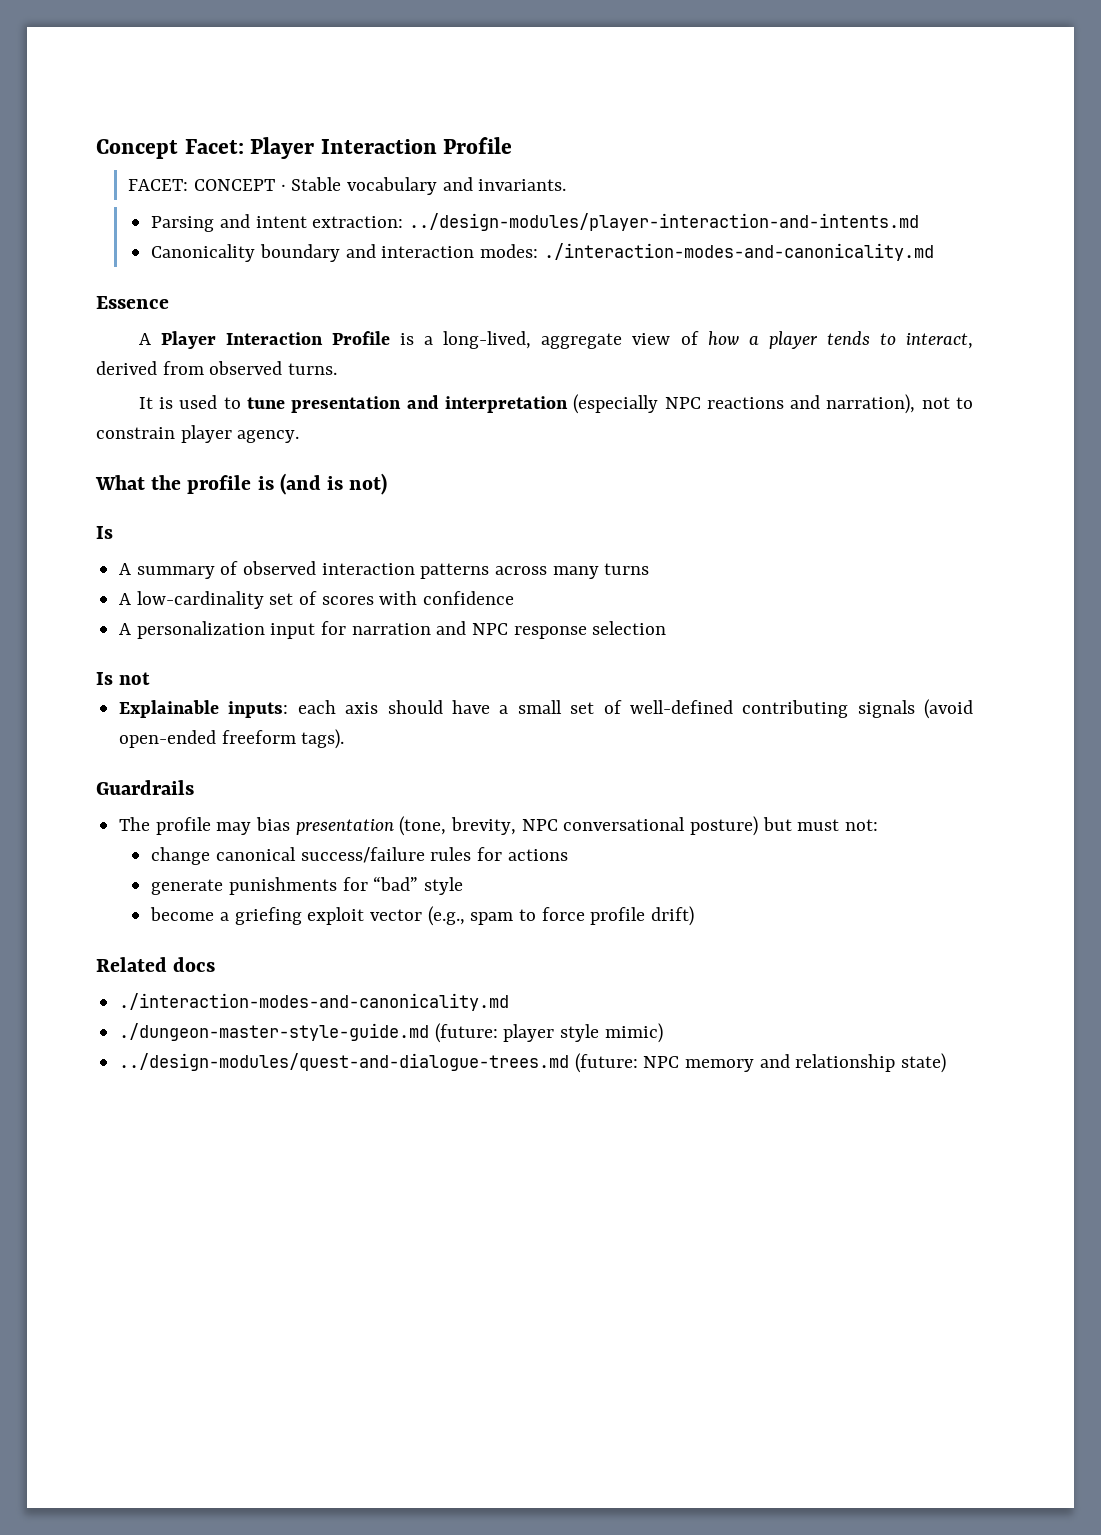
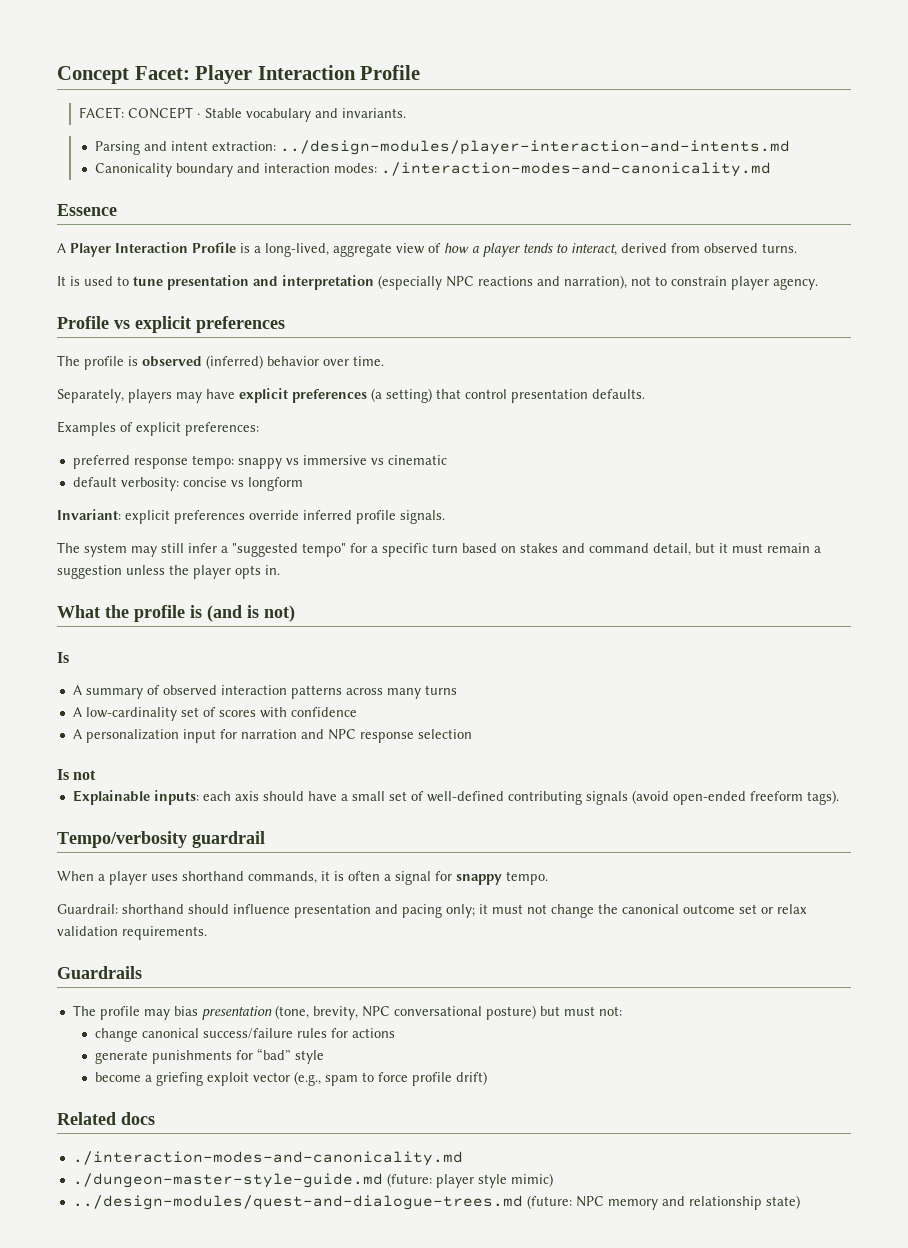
+ Profile vs explicit preferences
+ The profile is observed (inferred) behavior over time.
+ Separately, players may have explicit preferences (a setting) that control presentation defaults.
+ Examples of explicit preferences:
+ preferred response tempo: snappy vs immersive vs cinematic
+ default verbosity: concise vs longform
+ Invariant: explicit preferences override inferred profile signals.
+ The system may still infer a "suggested tempo" for a specific turn based on stakes and command detail, but it must remain a suggestion unless the player opts in.
+ Tempo/verbosity guardrail
+ When a player uses shorthand commands, it is often a signal for snappy tempo.
+ Guardrail: shorthand should influence presentation and pacing only; it must not change the canonical outcome set or relax validation requirements.

